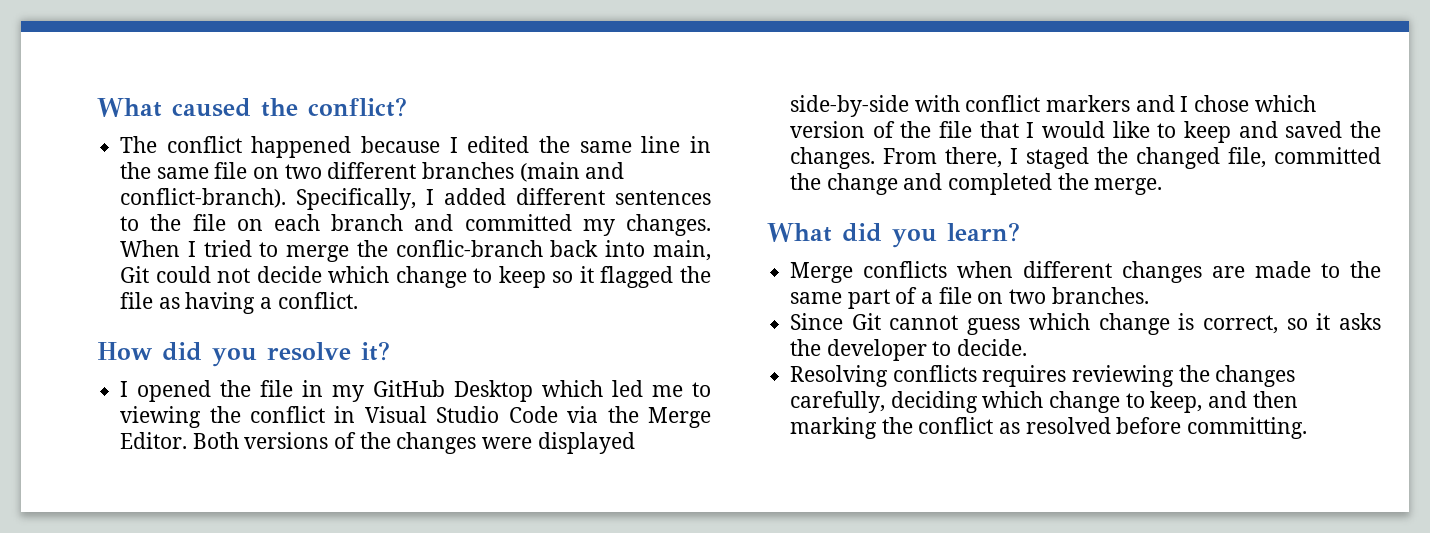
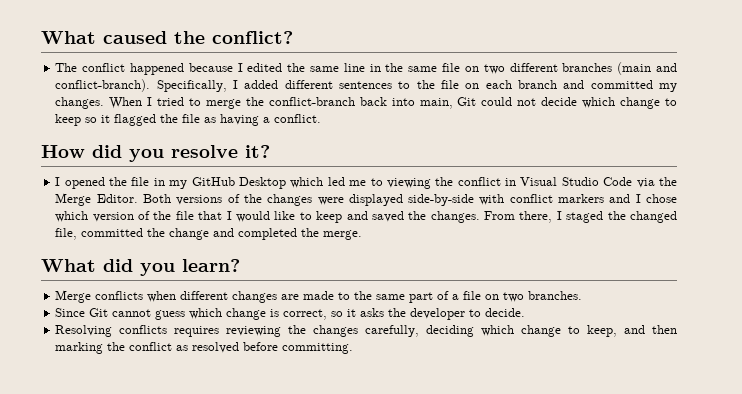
- When I tried to merge the conflic-branch back into main, Git could not decide which change to keep so it flagged the file as having a conflict.
+ When I tried to merge the conflict-branch back into main, Git could not decide which change to keep so it flagged the file as having a conflict.

